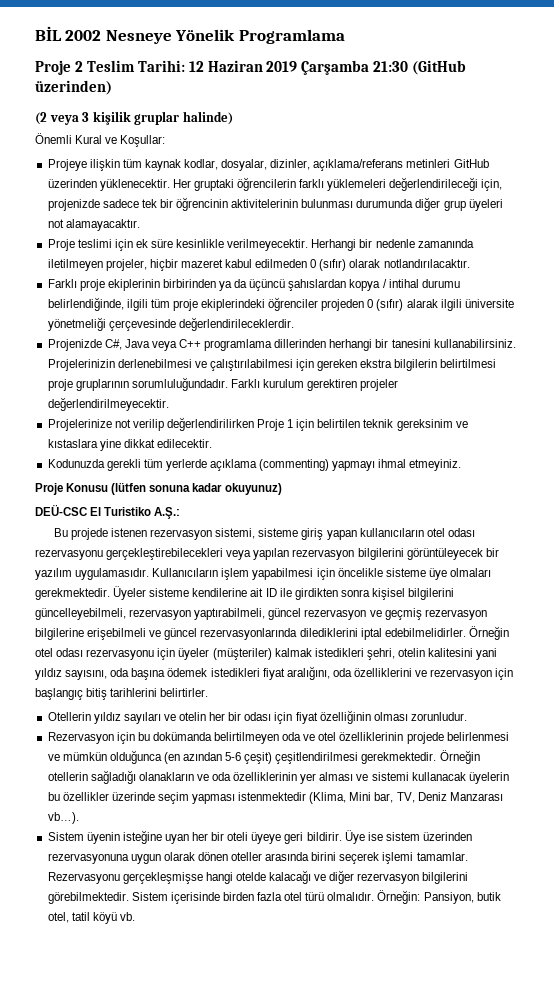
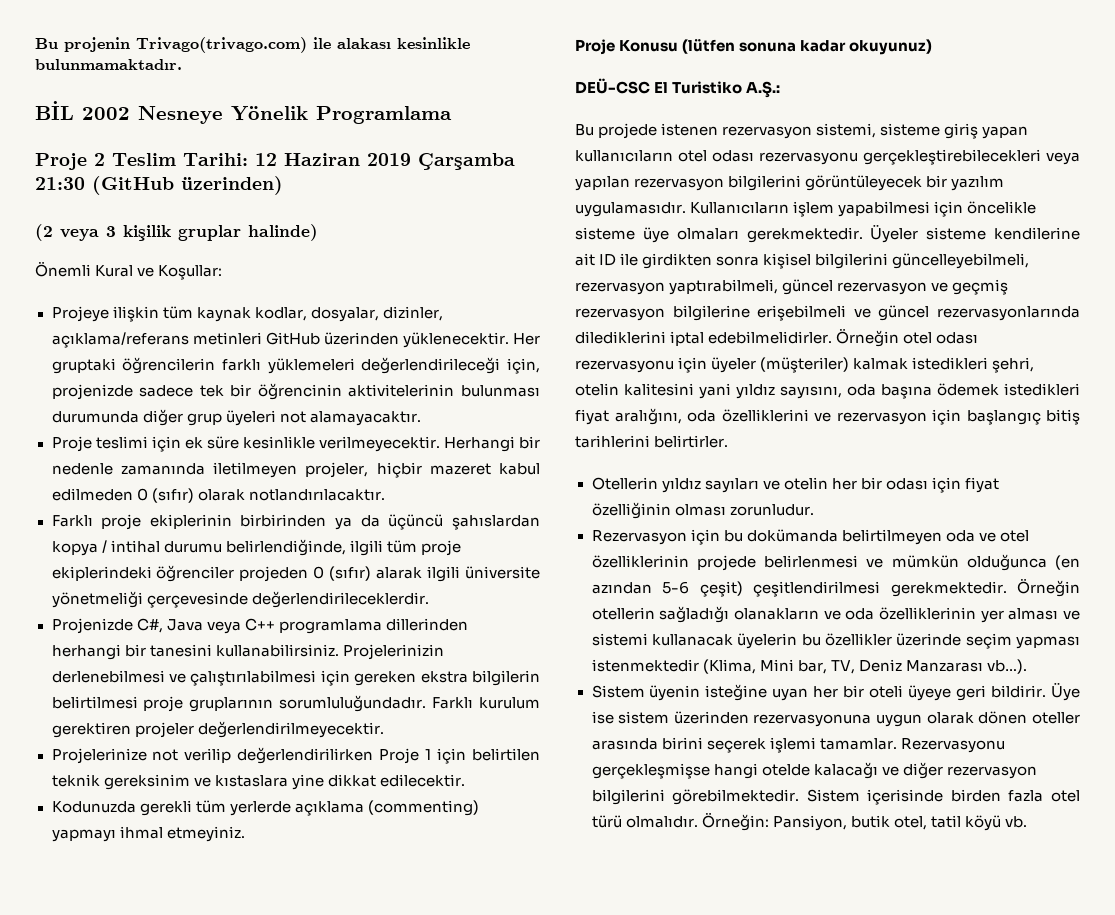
+ Bu projenin Trivago(trivago.com) ile alakası kesinlikle bulunmamaktadır.

